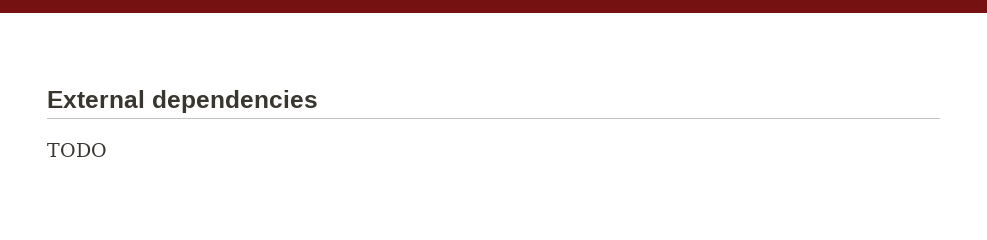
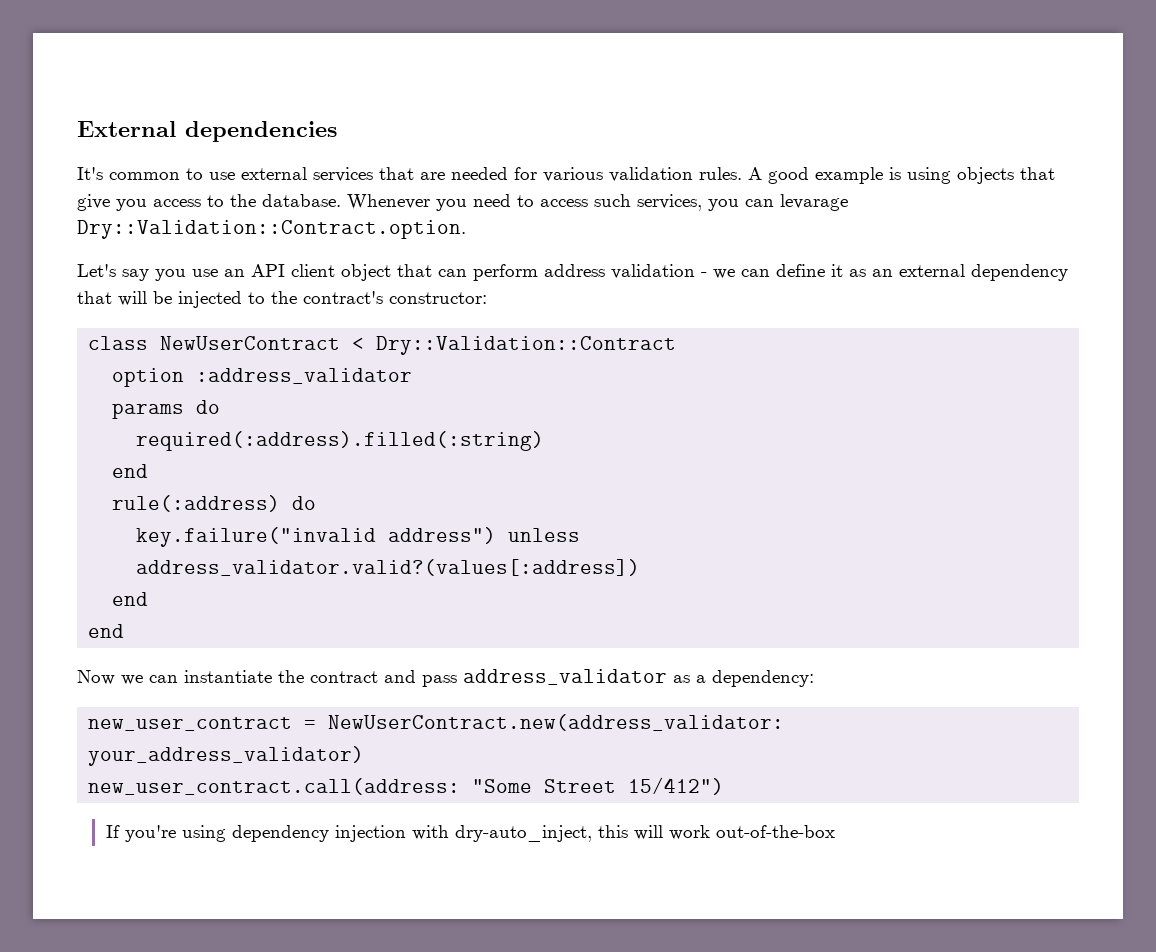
- TODO
+ It's common to use external services that are needed for various validation rules. A good example is using objects that give you access to the database. Whenever you need to access such services, you can levarage Dry::Validation::Contract.option.
+ Let's say you use an API client object that can perform address validation - we can define it as an external dependency that will be injected to the contract's constructor:
+ class NewUserContract < Dry::Validation::Contract
+ option :address_validator
+ params do
+ required(:address).filled(:string)
+ end
+ rule(:address) do
+ key.failure("invalid address") unless address_validator.valid?(values[:address])
+ end
+ end
+ Now we can instantiate the contract and pass address_validator as a dependency:
+ new_user_contract = NewUserContract.new(address_validator: your_address_validator)
+ new_user_contract.call(address: "Some Street 15/412")
+ If you're using dependency injection with dry-auto_inject, this will work out-of-the-box

